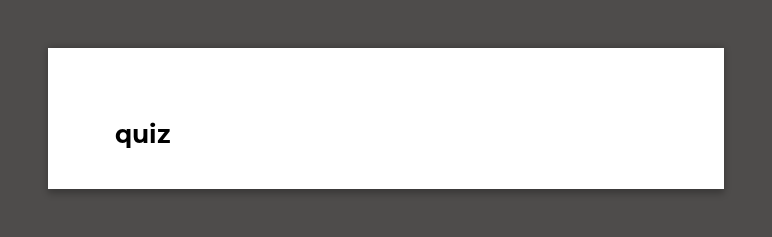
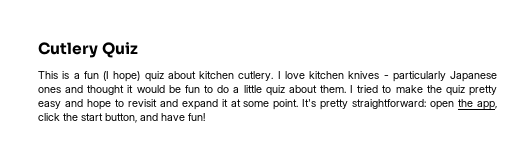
- quiz
+ Cutlery Quiz
+ This is a fun (I hope) quiz about kitchen cutlery. I love kitchen knives - particularly Japanese ones and thought it would be fun to do a little quiz about them. I tried to make the quiz pretty easy and hope to revisit and expand it at some point. It's pretty straightforward: open the app, click the start button, and have fun!

